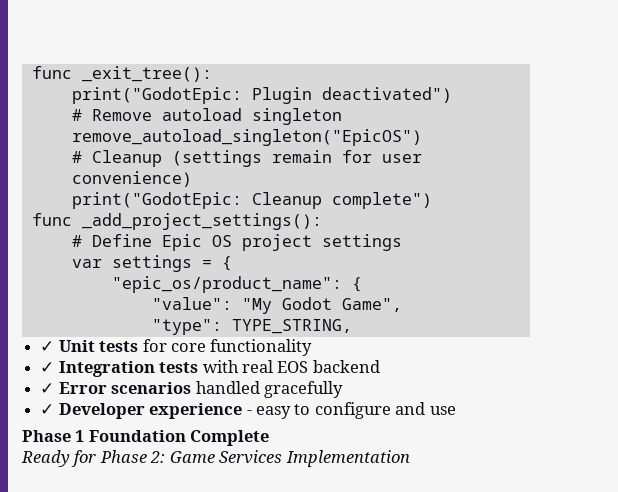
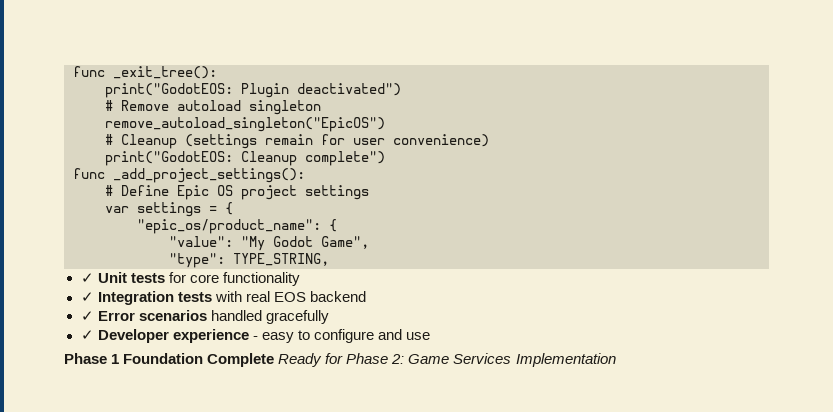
- print("GodotEpic: Plugin deactivated")
+ print("GodotEOS: Plugin deactivated")
- print("GodotEpic: Cleanup complete")
+ print("GodotEOS: Cleanup complete")
- Phase 1 Foundation Complete
- Ready for Phase 2: Game Services Implementation
+ Phase 1 Foundation Complete Ready for Phase 2: Game Services Implementation

